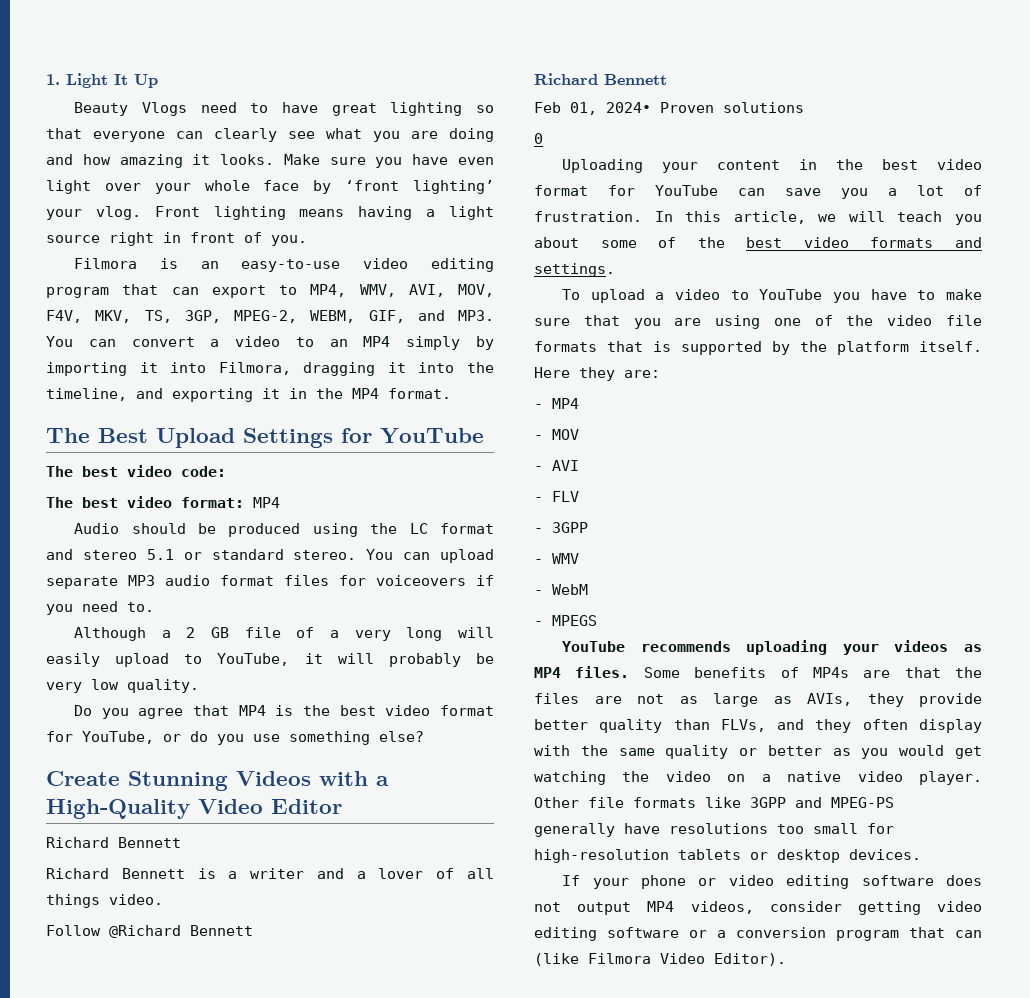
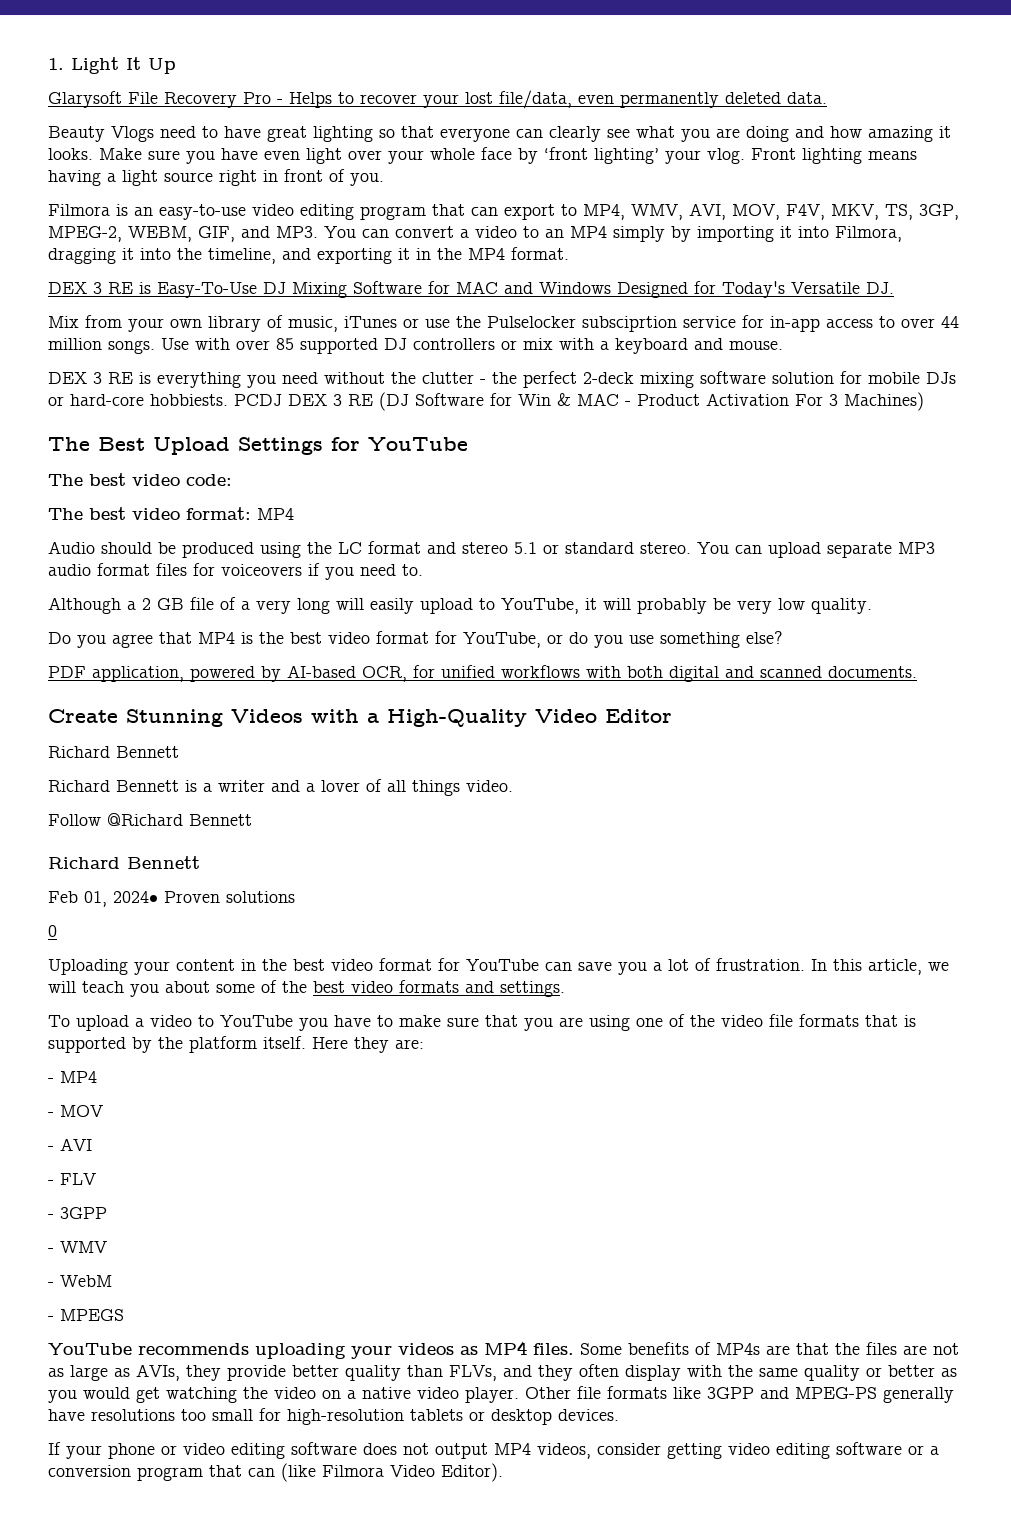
+ Glarysoft File Recovery Pro - Helps to recover your lost file/data, even permanently deleted data.
+ DEX 3 RE is Easy-To-Use DJ Mixing Software for MAC and Windows Designed for Today's Versatile DJ.
+ Mix from your own library of music, iTunes or use the Pulselocker subsciprtion service for in-app access to over 44 million songs. Use with over 85 supported DJ controllers or mix with a keyboard and mouse.
+ DEX 3 RE is everything you need without the clutter - the perfect 2-deck mixing software solution for mobile DJs or hard-core hobbiests. PCDJ DEX 3 RE (DJ Software for Win & MAC - Product Activation For 3 Machines)
+ PDF application, powered by AI-based OCR, for unified workflows with both digital and scanned documents.

